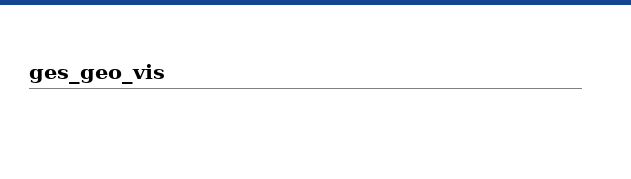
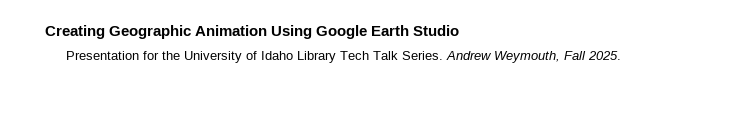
- ges_geo_vis
+ Creating Geographic Animation Using Google Earth Studio
+ Presentation for the University of Idaho Library Tech Talk Series. Andrew Weymouth, Fall 2025.

